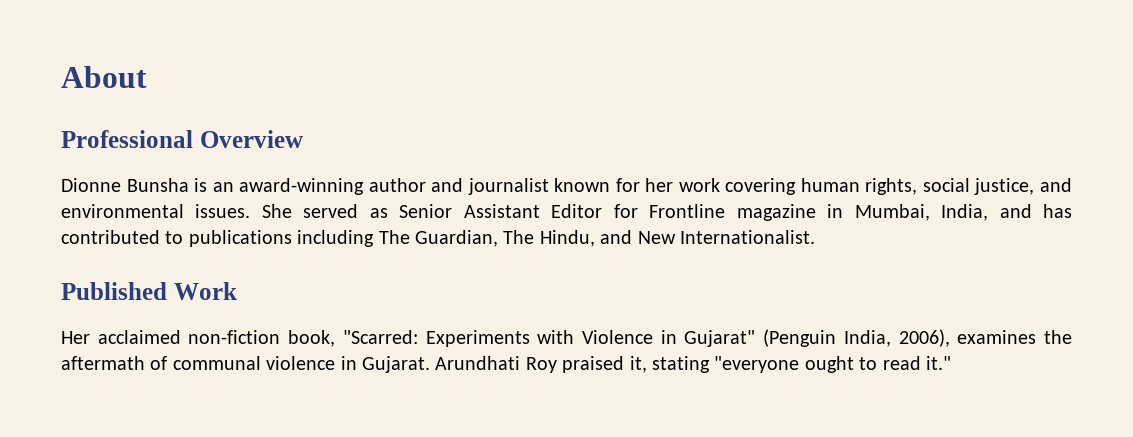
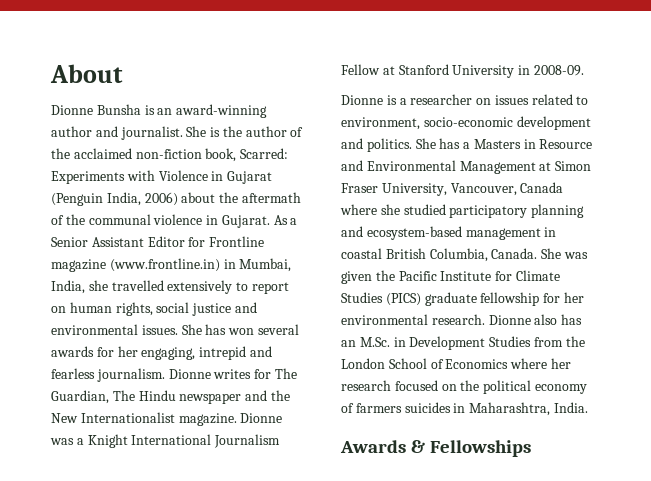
- Professional Overview
- Dionne Bunsha is an award-winning author and journalist known for her work covering human rights, social justice, and environmental issues. She served as Senior Assistant Editor for Frontline magazine in Mumbai, India, and has contributed to publications including The Guardian, The Hindu, and New Internationalist.
- Published Work
- Her acclaimed non-fiction book, "Scarred: Experiments with Violence in Gujarat" (Penguin India, 2006), examines the aftermath of communal violence in Gujarat. Arundhati Roy praised it, stating "everyone ought to read it."
+ Dionne Bunsha is an award-winning author and journalist. She is the author of the acclaimed non-fiction book, Scarred: Experiments with Violence in Gujarat (Penguin India, 2006) about the aftermath of the communal violence in Gujarat. As a Senior Assistant Editor for Frontline magazine (www.frontline.in) in Mumbai, India, she travelled extensively to report on human rights, social justice and environmental issues. She has won several awards for her engaging, intrepid and fearless journalism. Dionne writes for The Guardian, The Hindu newspaper and the New Internationalist magazine. Dionne was a Knight International Journalism Fellow at Stanford University in 2008-09.
+ Dionne is a researcher on issues related to environment, socio-economic development and politics. She has a Masters in Resource and Environmental Management at Simon Fraser University, Vancouver, Canada where she studied participatory planning and ecosystem-based management in coastal British Columbia, Canada. She was given the Pacific Institute for Climate Studies (PICS) graduate fellowship for her environmental research. Dionne also has an M.Sc. in Development Studies from the London School of Economics where her research focused on the political economy of farmers suicides in Maharashtra, India.
+ Awards & Fellowships

